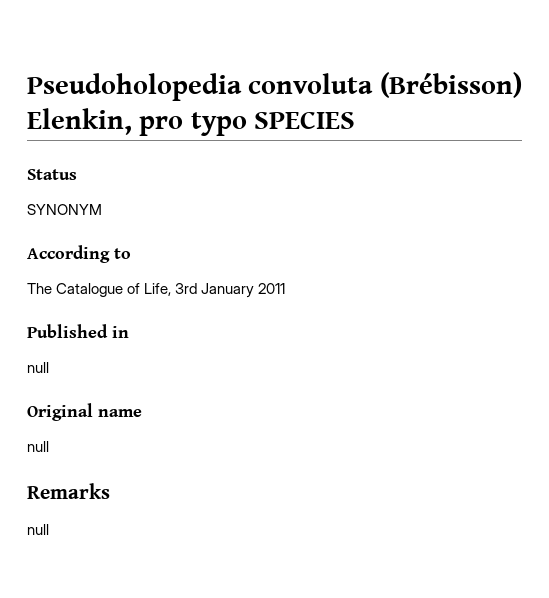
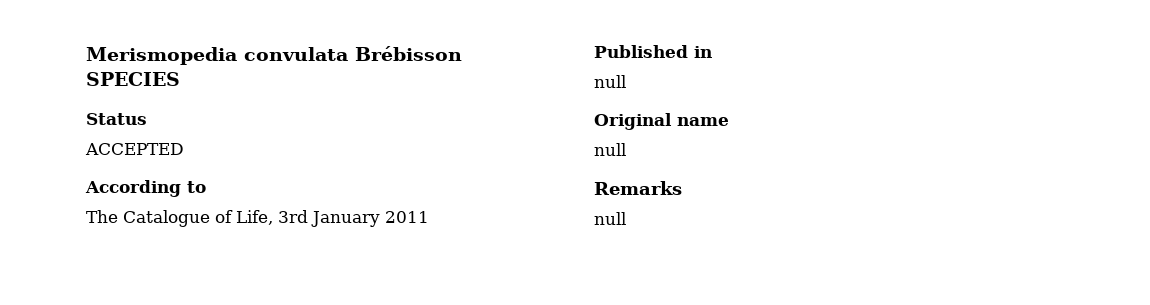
- Pseudoholopedia convoluta (Brébisson) Elenkin, pro typo SPECIES
+ Merismopedia convulata Brébisson SPECIES
- SYNONYM
+ ACCEPTED

